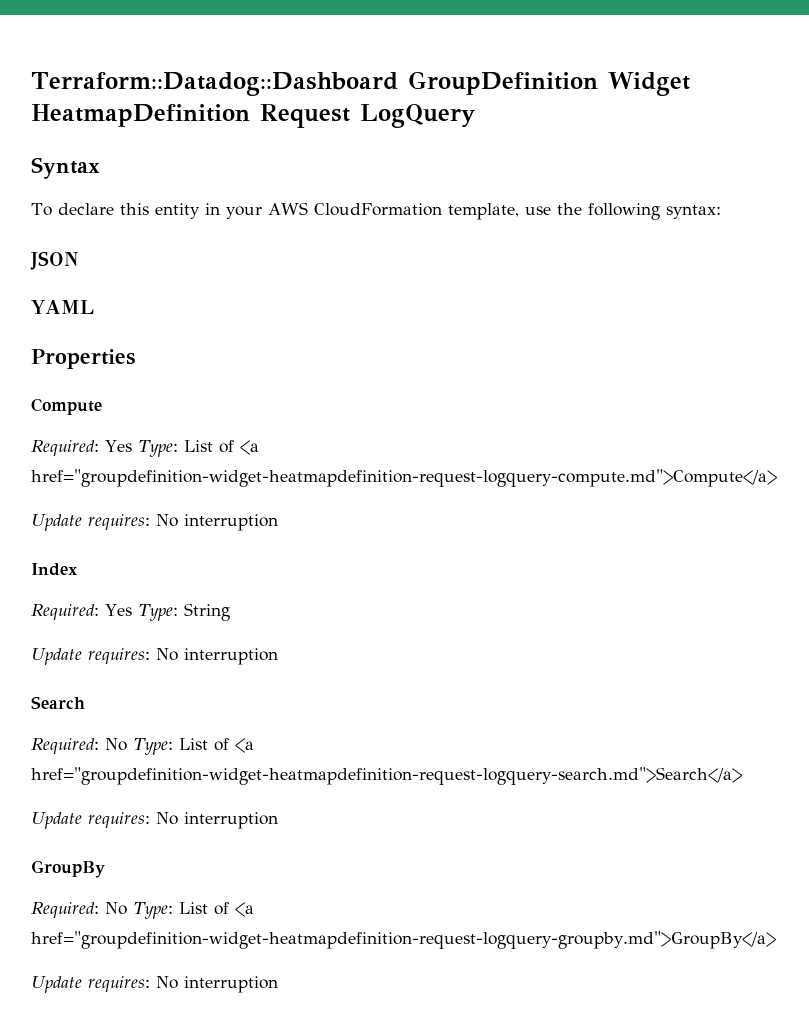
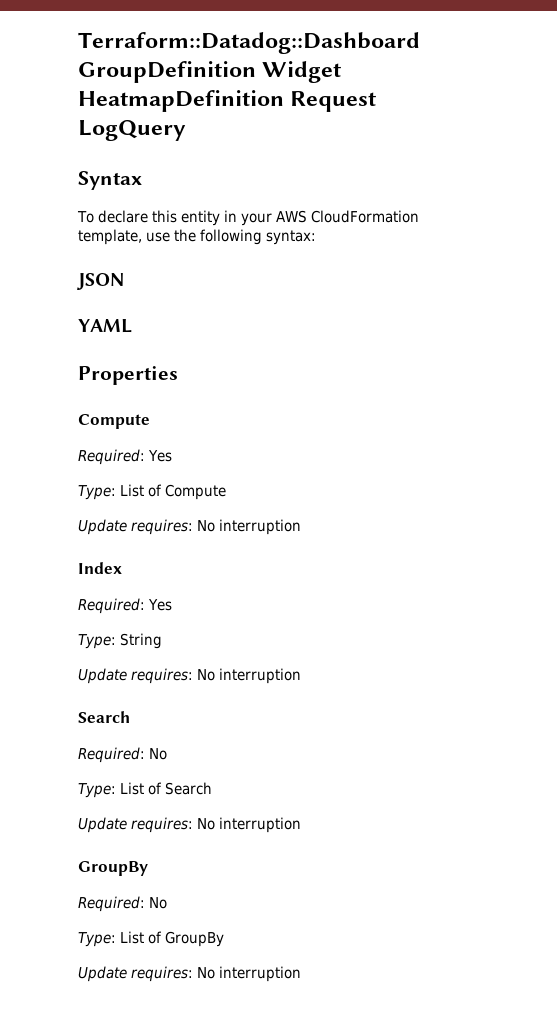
  Properties
  Compute
- Required: Yes Type: List of <a href="groupdefinition-widget-heatmapdefinition-request-logquery-compute.md">Compute</a>
+ Required: Yes
+ Type: List of Compute
  Index
- Required: Yes Type: String
+ Required: Yes
+ Type: String
  Update requires: No interruption
  Search
- Required: No Type: List of <a href="groupdefinition-widget-heatmapdefinition-request-logquery-search.md">Search</a>
+ Required: No
+ Type: List of Search
  Update requires: No interruption
  GroupBy
- Required: No Type: List of <a href="groupdefinition-widget-heatmapdefinition-request-logquery-groupby.md">GroupBy</a>
+ Required: No
+ Type: List of GroupBy

